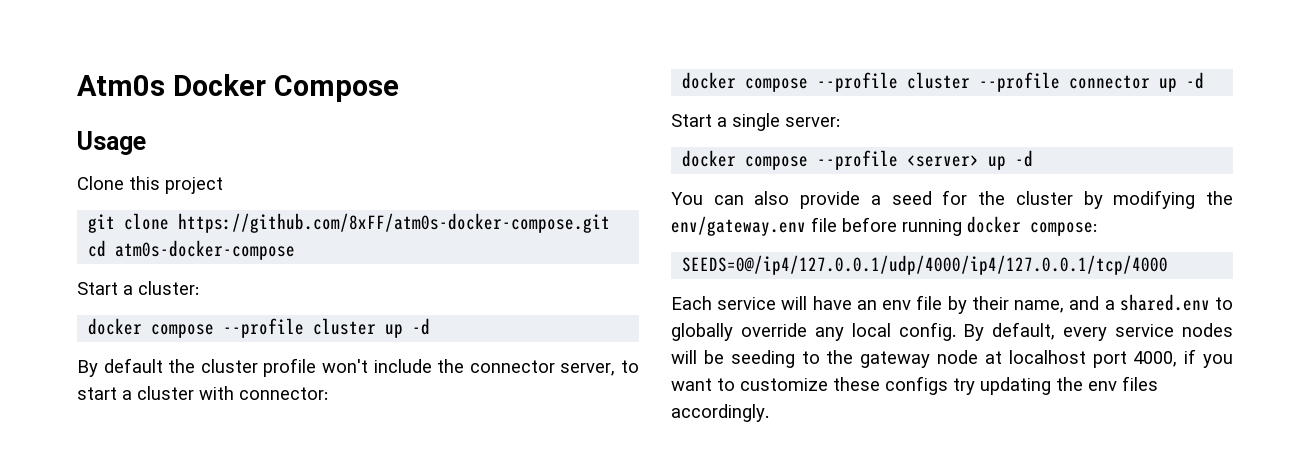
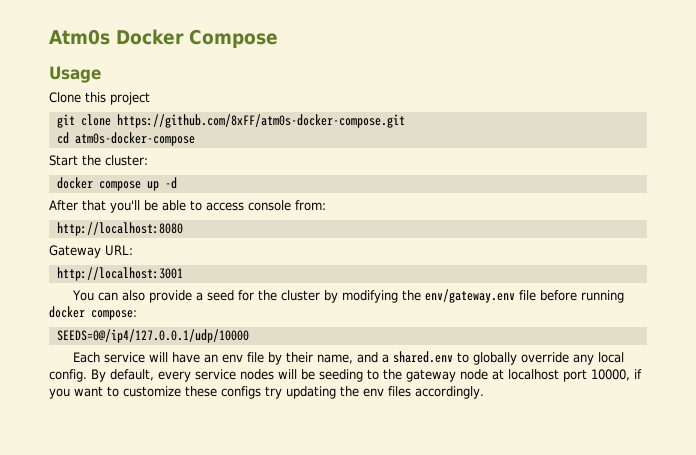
- Start a cluster:
+ Start the cluster:
- docker compose --profile cluster up -d
- By default the cluster profile won't include the connector server, to start a cluster with connector:
- docker compose --profile cluster --profile connector up -d
- Start a single server:
- docker compose --profile <server> up -d
+ docker compose up -d
+ After that you'll be able to access console from:
+ http://localhost:8080
+ Gateway URL:
+ http://localhost:3001
- SEEDS=0@/ip4/127.0.0.1/udp/4000/ip4/127.0.0.1/tcp/4000
+ SEEDS=0@/ip4/127.0.0.1/udp/10000
- By default, every service nodes will be seeding to the gateway node at localhost port 4000, if you want to customize these configs try updating the env files accordingly.
+ By default, every service nodes will be seeding to the gateway node at localhost port 10000, if you want to customize these configs try updating the env files accordingly.

